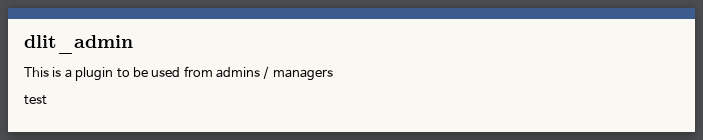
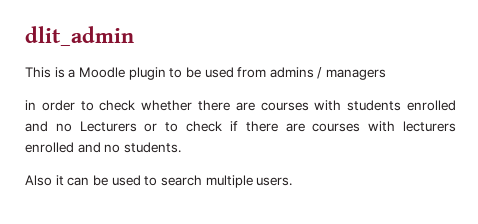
- This is a plugin to be used from admins / managers
+ This is a Moodle plugin to be used from admins / managers
- test
+ in order to check whether there are courses with students enrolled and no Lecturers or to check if there are courses with lecturers enrolled and no students.
+ Also it can be used to search multiple users.

